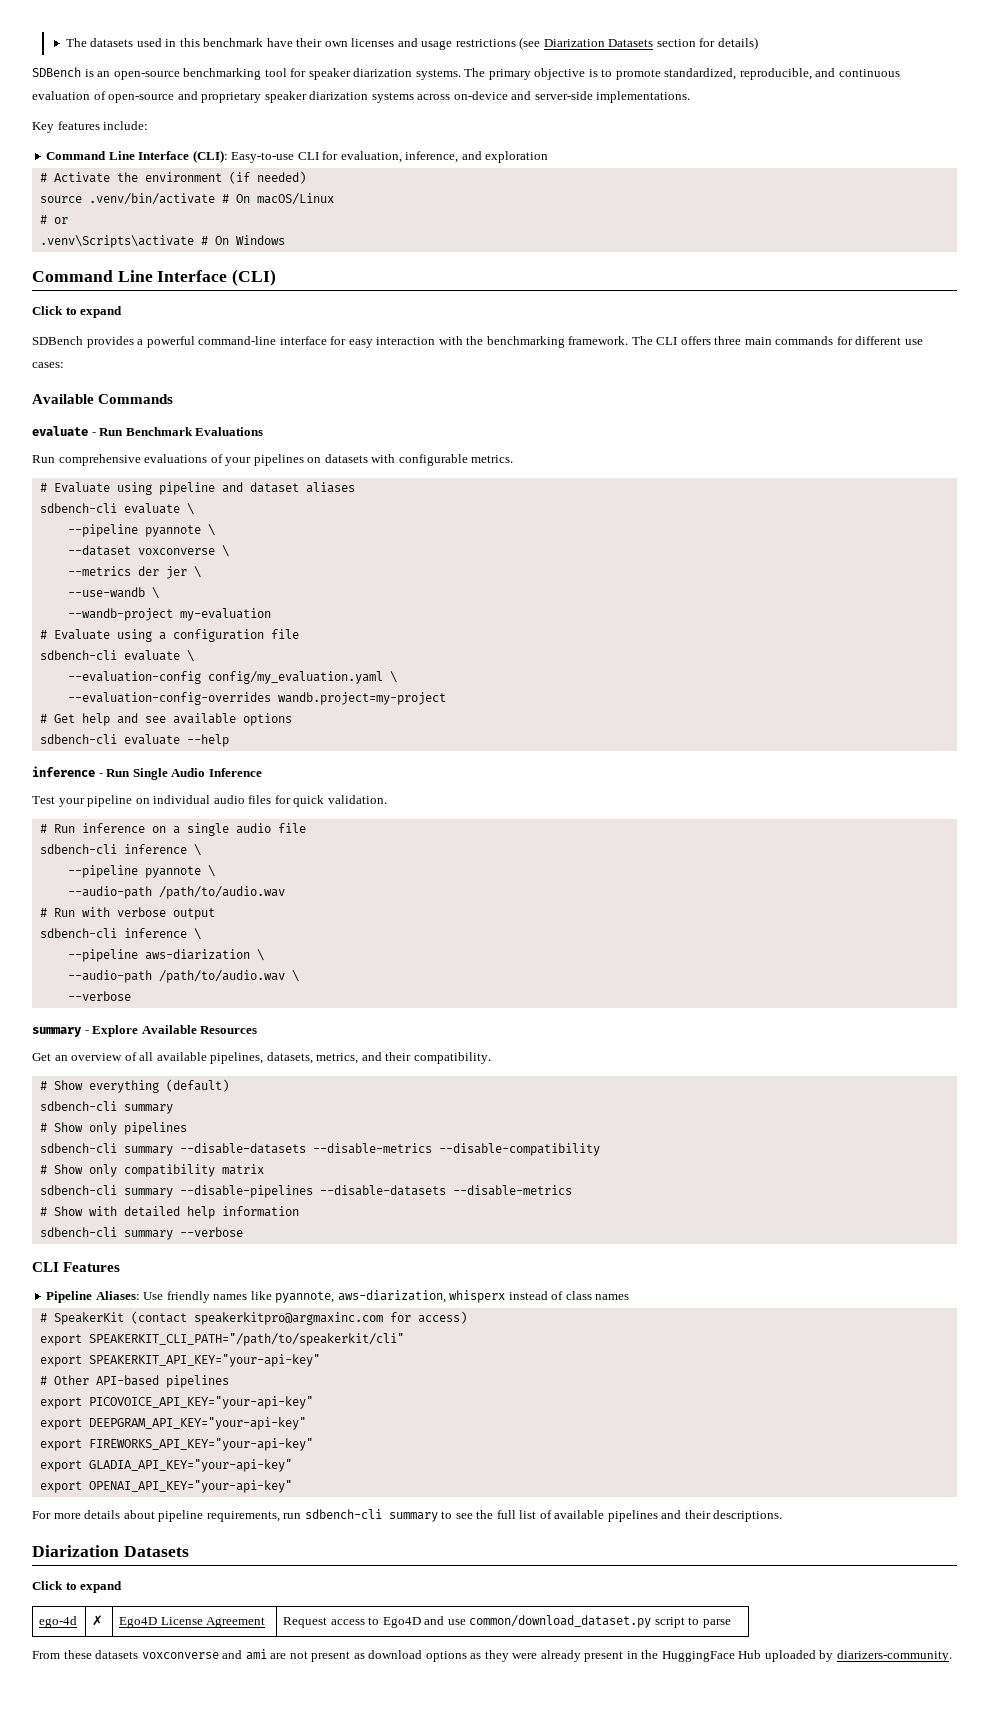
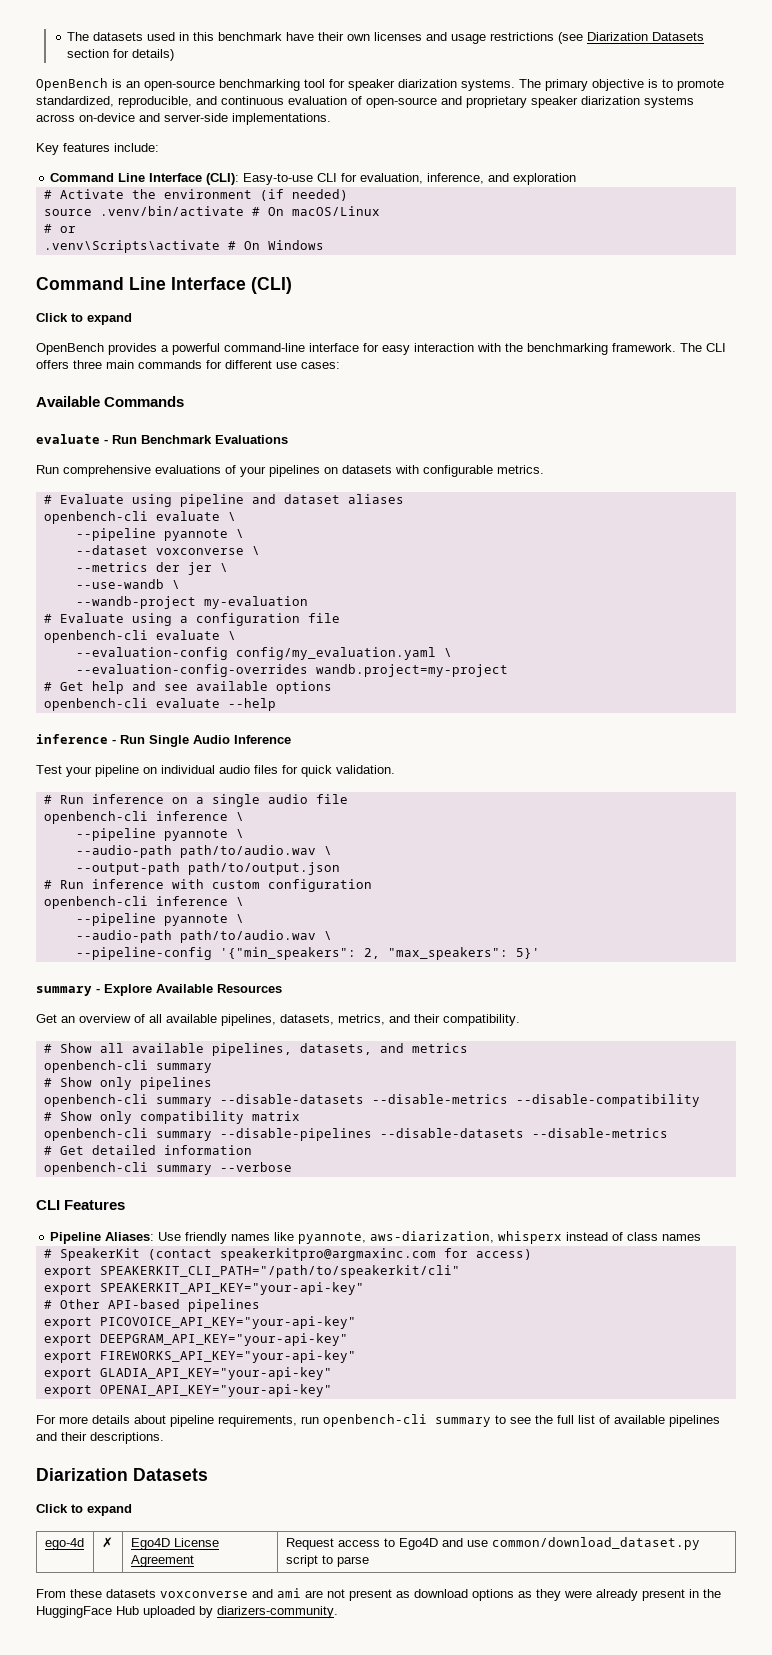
- SDBench is an open-source benchmarking tool for speaker diarization systems.
+ OpenBench is an open-source benchmarking tool for speaker diarization systems.
- SDBench provides a powerful command-line interface for easy interaction with the benchmarking framework.
+ OpenBench provides a powerful command-line interface for easy interaction with the benchmarking framework.
  # Evaluate using pipeline and dataset aliases
- sdbench-cli evaluate \
+ openbench-cli evaluate \
  # Evaluate using a configuration file
- sdbench-cli evaluate \
+ openbench-cli evaluate \
- sdbench-cli evaluate --help
+ openbench-cli evaluate --help
  # Run inference on a single audio file
- sdbench-cli inference \
+ openbench-cli inference \
  --pipeline pyannote \
- --audio-path /path/to/audio.wav
- # Run with verbose output
- sdbench-cli inference \
- --pipeline aws-diarization \
- --audio-path /path/to/audio.wav \
- --verbose
+ --audio-path path/to/audio.wav \
+ --output-path path/to/output.json
+ # Run inference with custom configuration
+ openbench-cli inference \
+ --pipeline pyannote \
+ --audio-path path/to/audio.wav \
+ --pipeline-config '{"min_speakers": 2, "max_speakers": 5}'
- # Show everything (default)
- sdbench-cli summary
+ # Show all available pipelines, datasets, and metrics
+ openbench-cli summary
- sdbench-cli summary --disable-datasets --disable-metrics --disable-compatibility
+ openbench-cli summary --disable-datasets --disable-metrics --disable-compatibility
- sdbench-cli summary --disable-pipelines --disable-datasets --disable-metrics
+ openbench-cli summary --disable-pipelines --disable-datasets --disable-metrics
- # Show with detailed help information
+ # Get detailed information
- sdbench-cli summary --verbose
+ openbench-cli summary --verbose
- For more details about pipeline requirements, run sdbench-cli summary to see the full list of available pipelines and their descriptions.
+ For more details about pipeline requirements, run openbench-cli summary to see the full list of available pipelines and their descriptions.

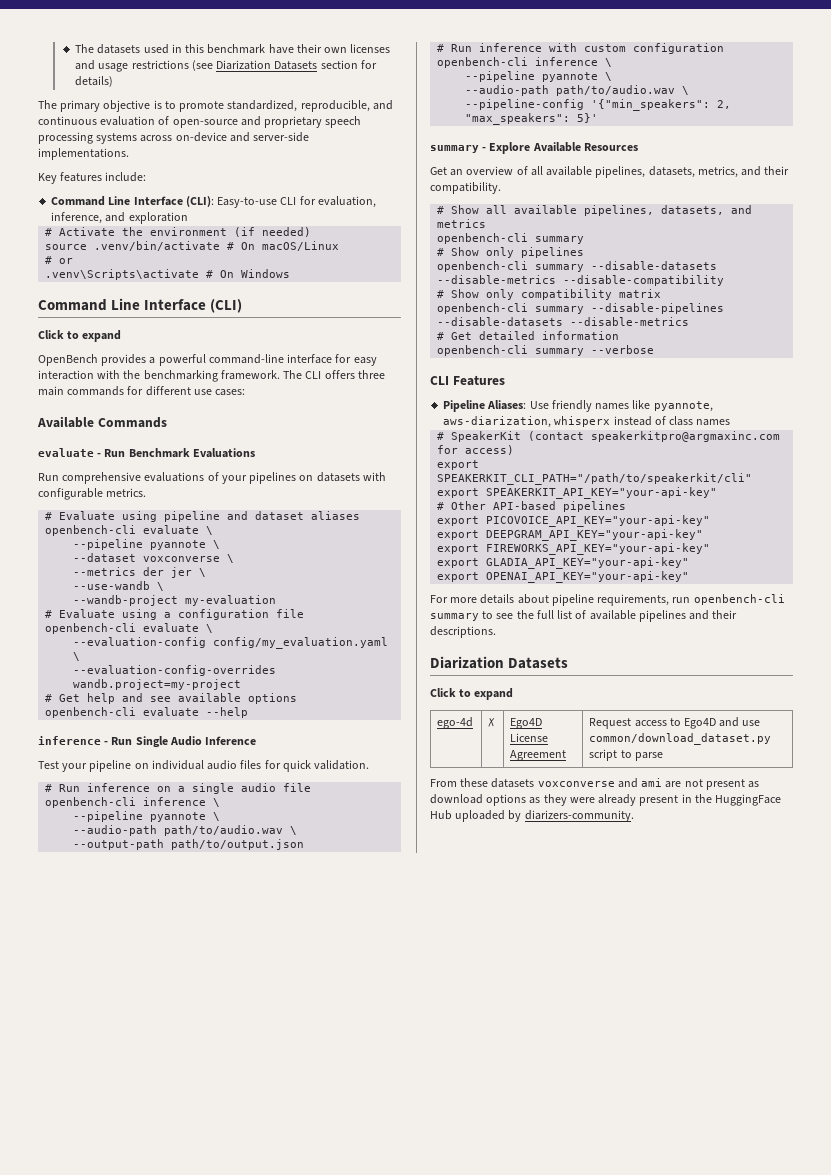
- OpenBench is an open-source benchmarking tool for speaker diarization systems. The primary objective is to promote standardized, reproducible, and continuous evaluation of open-source and proprietary speaker diarization systems across on-device and server-side implementations.
+ The primary objective is to promote standardized, reproducible, and continuous evaluation of open-source and proprietary speech processing systems across on-device and server-side implementations.

